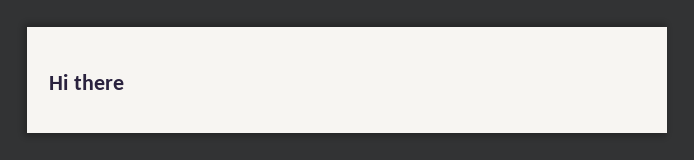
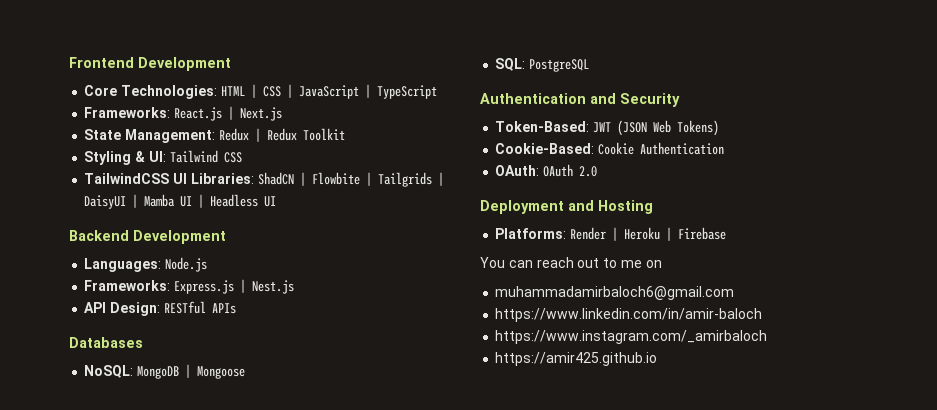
- Hi there
+ Frontend Development
+ Core Technologies: HTML | CSS | JavaScript | TypeScript
+ Frameworks: React.js | Next.js
+ State Management: Redux | Redux Toolkit
+ Styling & UI: Tailwind CSS
+ TailwindCSS UI Libraries: ShadCN | Flowbite | Tailgrids | DaisyUI | Mamba UI | Headless UI
+ Backend Development
+ Languages: Node.js
+ Frameworks: Express.js | Nest.js
+ API Design: RESTful APIs
+ Databases
+ NoSQL: MongoDB | Mongoose
+ SQL: PostgreSQL
+ Authentication and Security
+ Token-Based: JWT (JSON Web Tokens)
+ Cookie-Based: Cookie Authentication
+ OAuth: OAuth 2.0
+ Deployment and Hosting
+ Platforms: Render | Heroku | Firebase
+ You can reach out to me on
+ muhammadamirbaloch6@gmail.com
+ https://www.linkedin.com/in/amir-baloch
+ https://www.instagram.com/_amirbaloch
+ https://amir425.github.io

